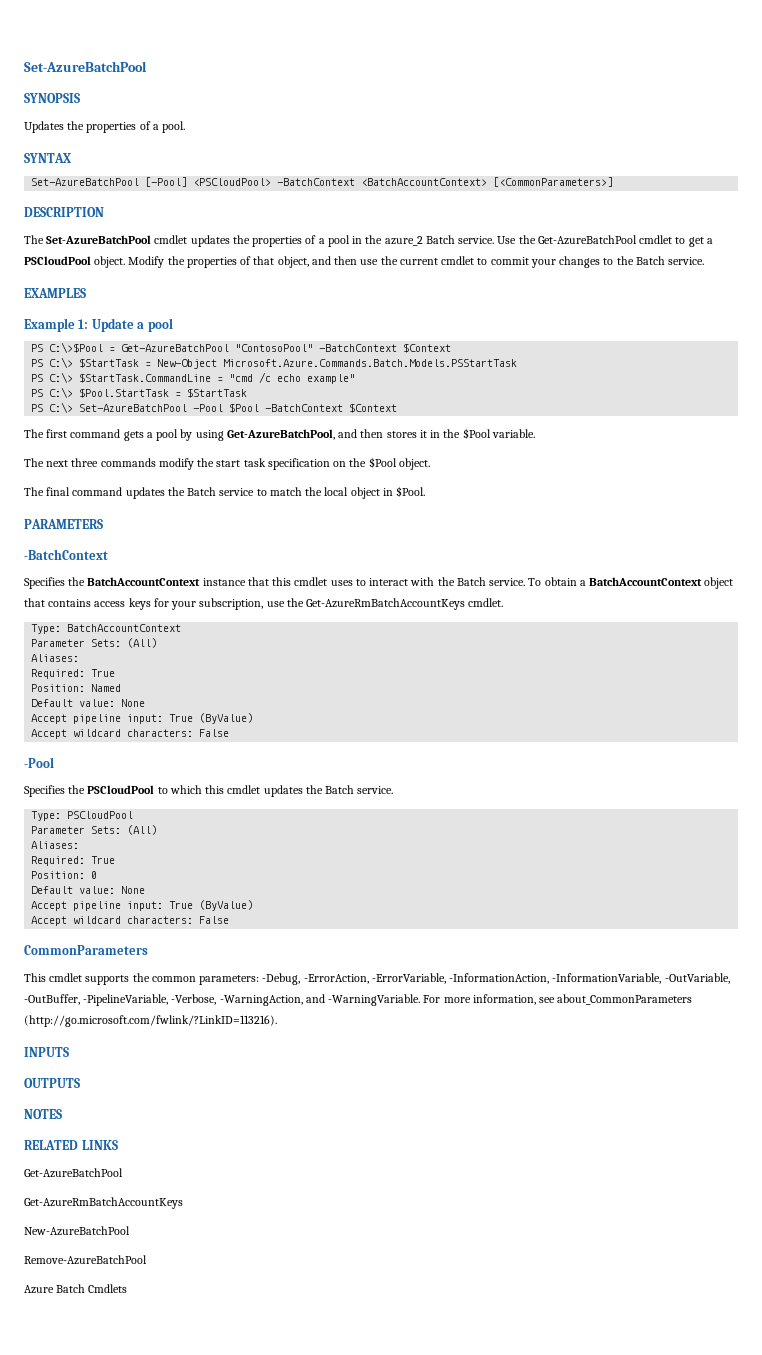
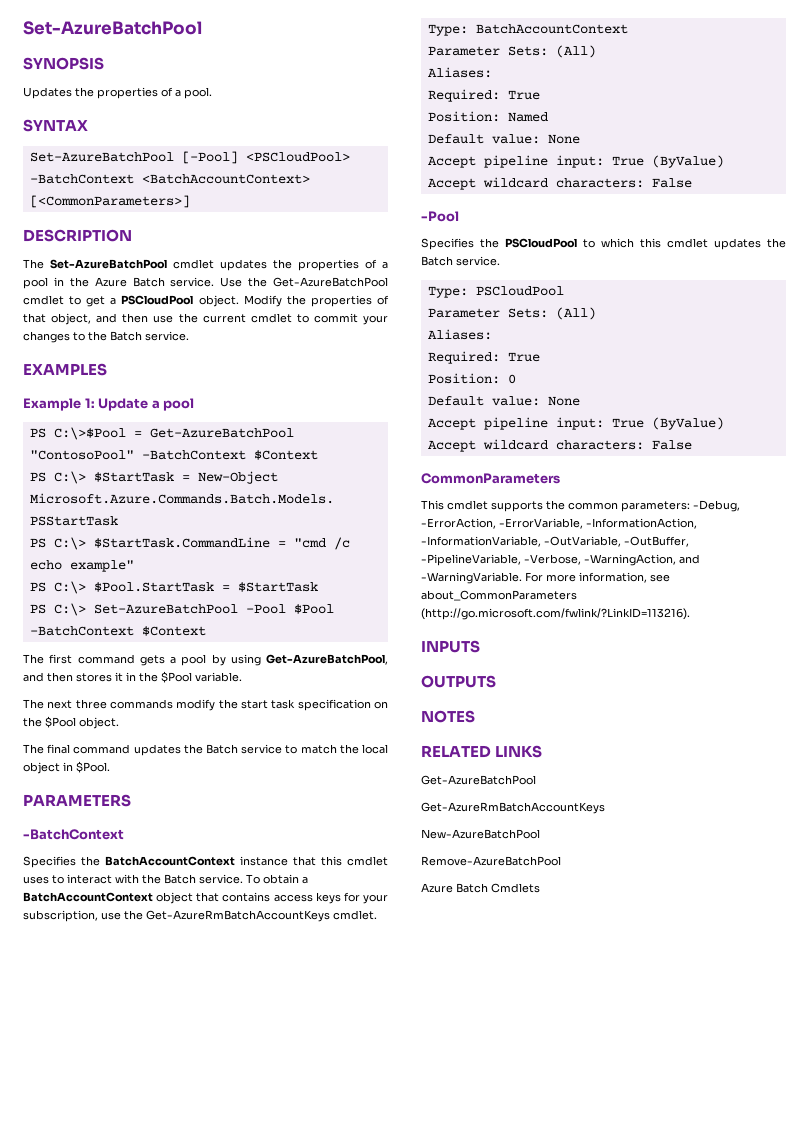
- The Set-AzureBatchPool cmdlet updates the properties of a pool in the azure_2 Batch service.
+ The Set-AzureBatchPool cmdlet updates the properties of a pool in the Azure Batch service.

